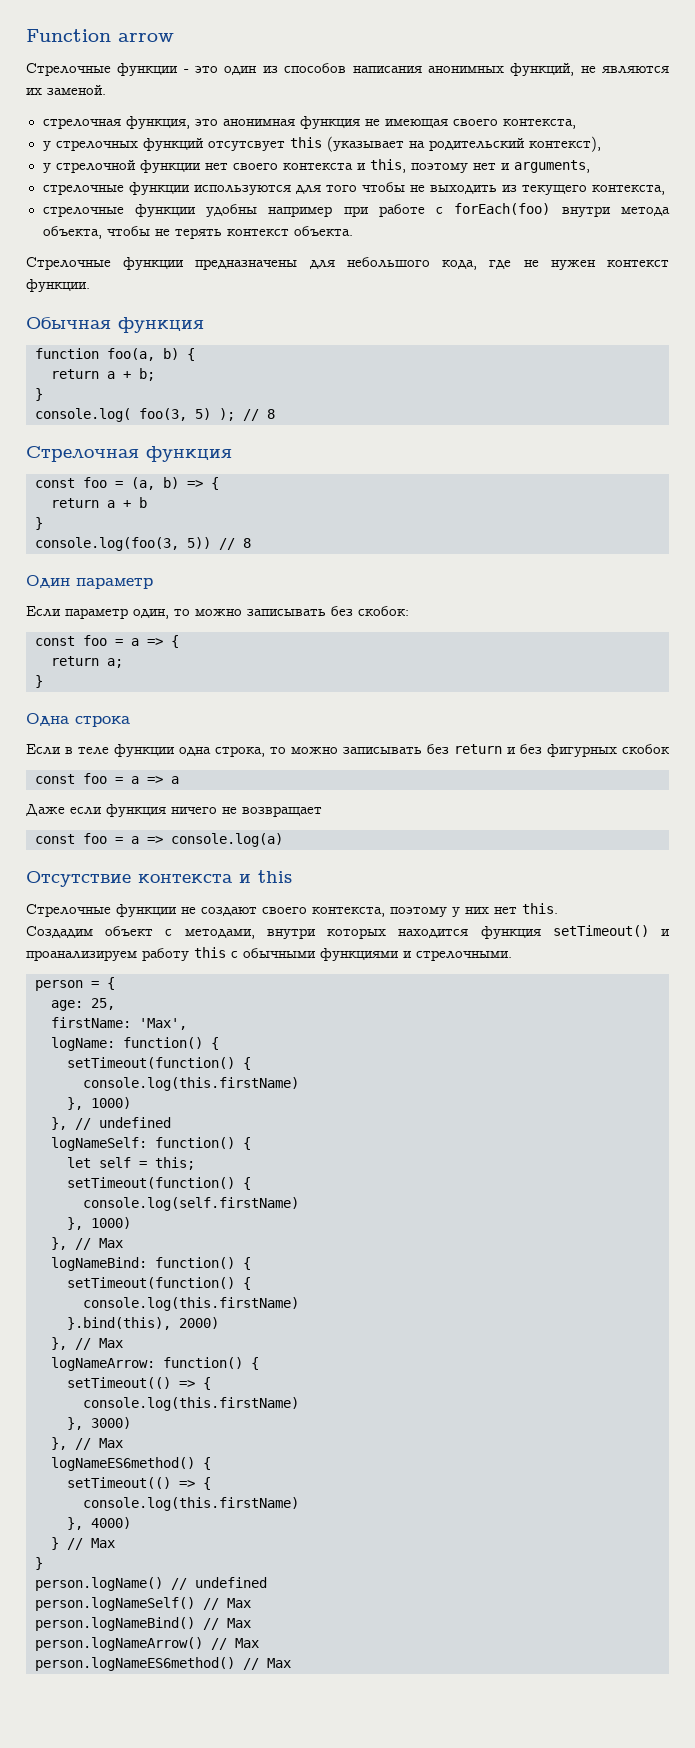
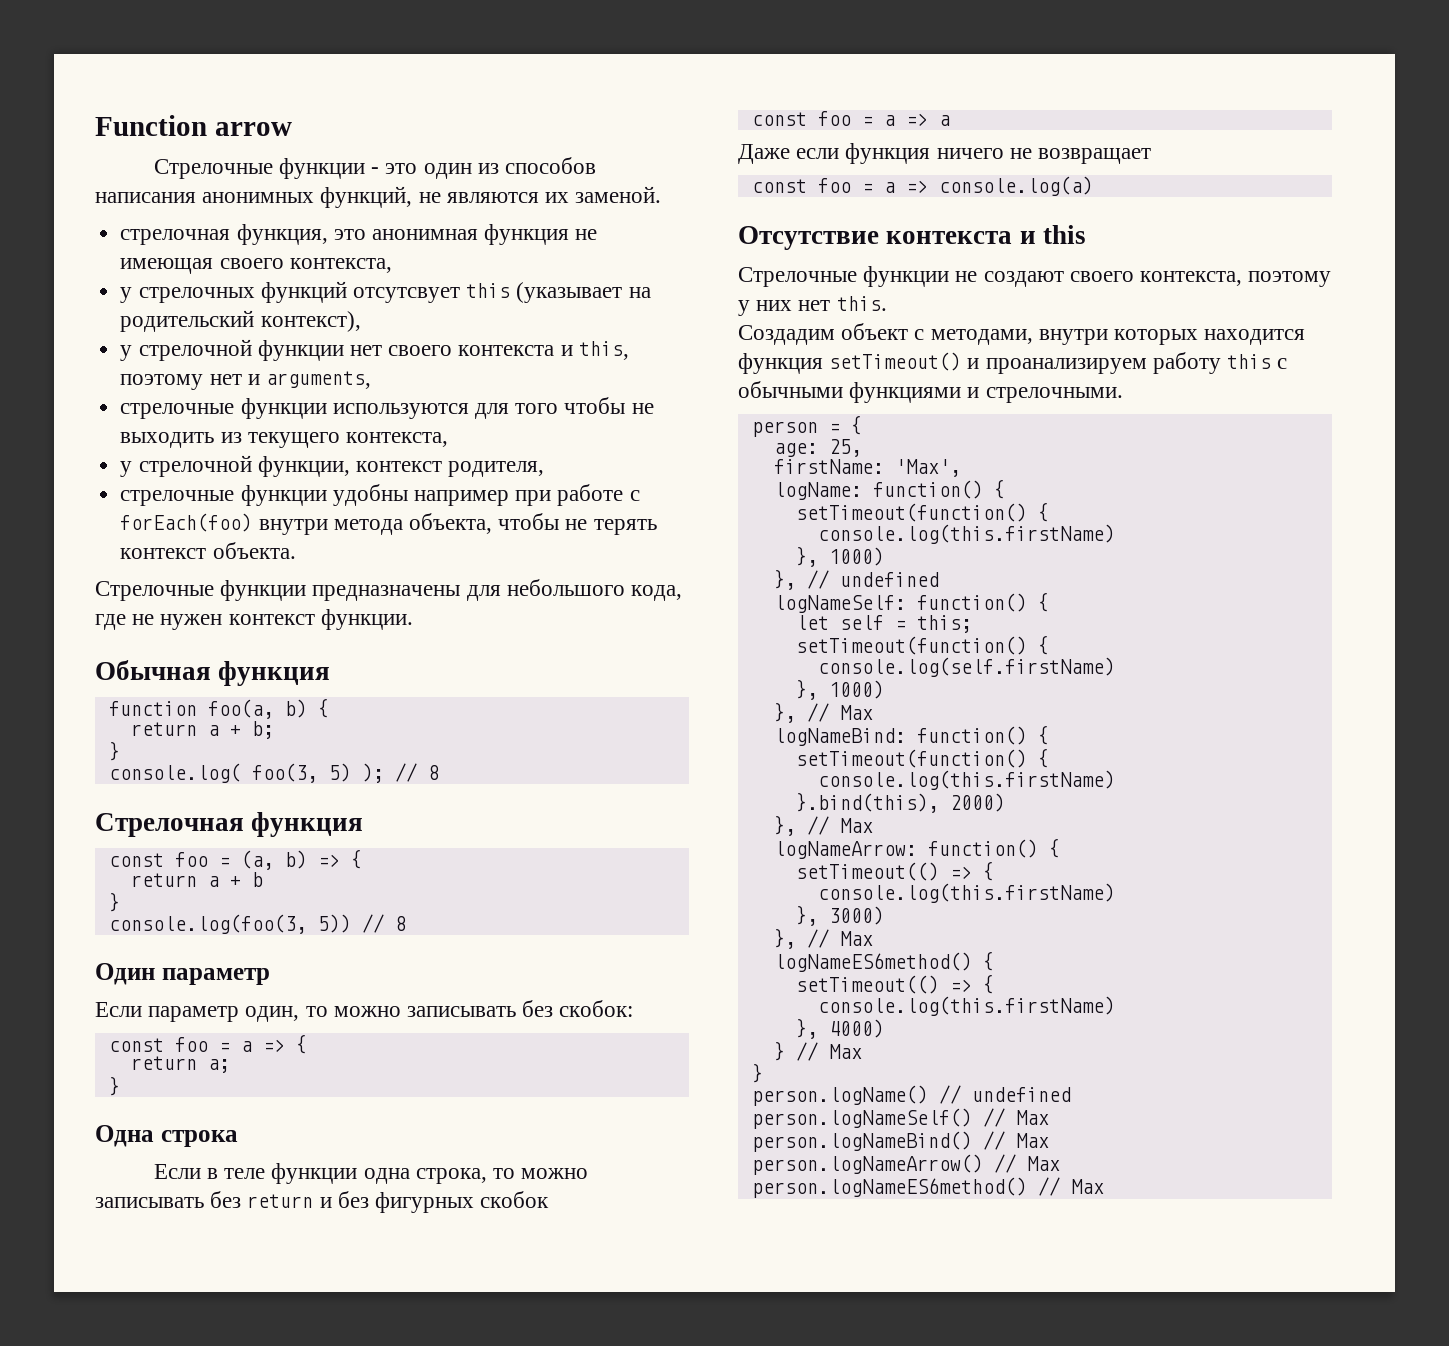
+ у стрелочной функции, контекст родителя,

